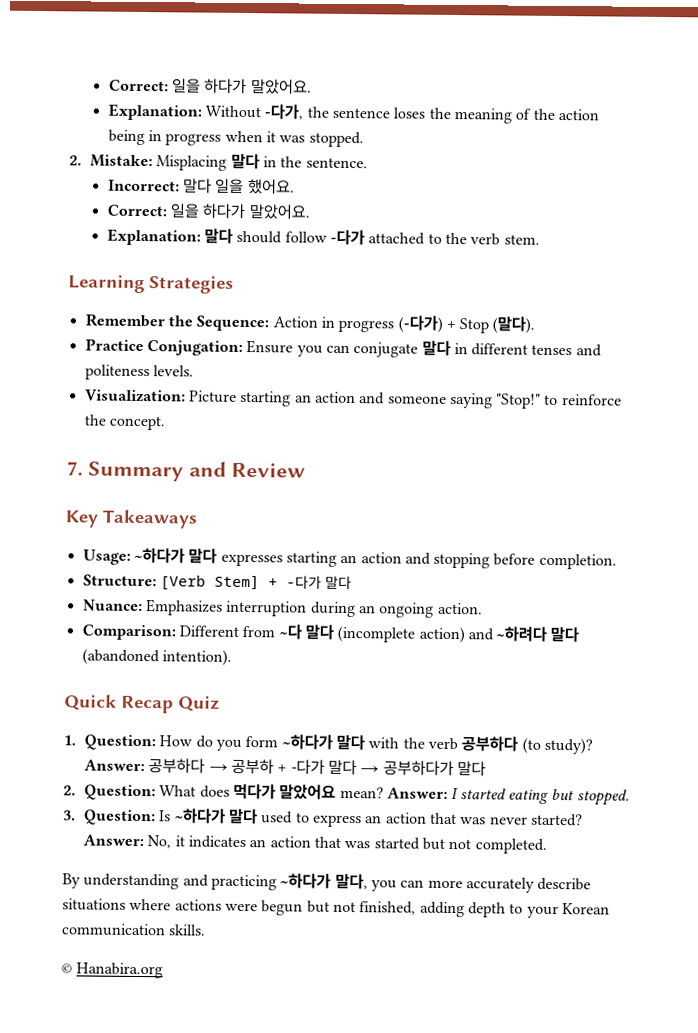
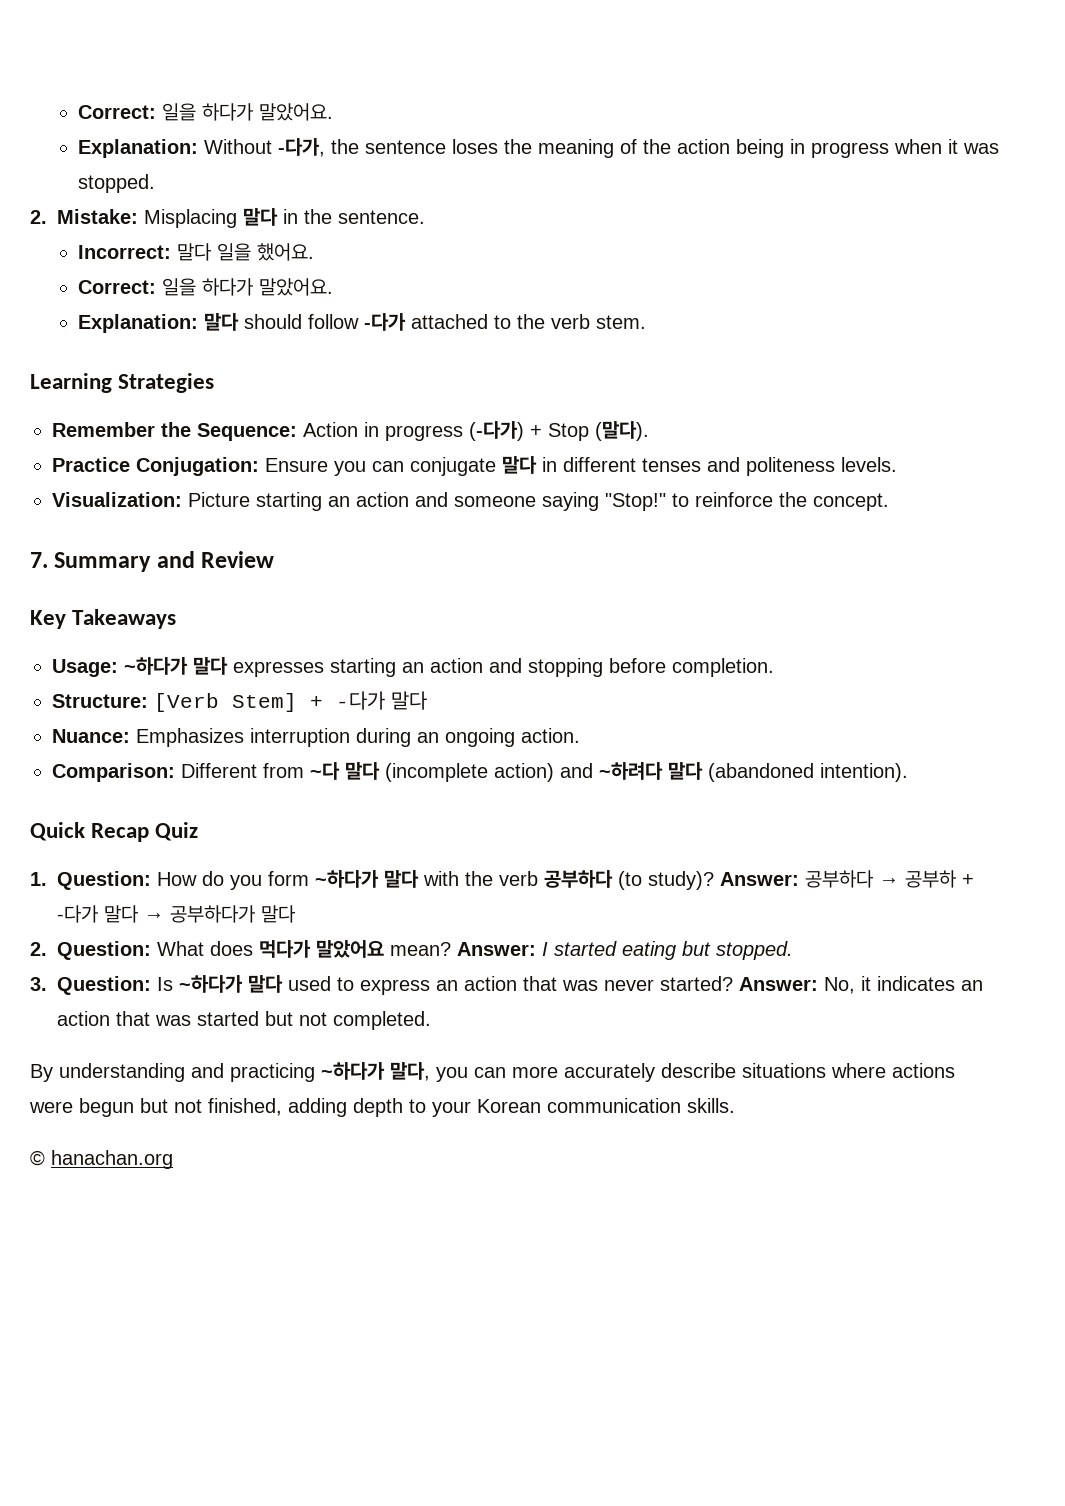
- © Hanabira.org
+ © hanachan.org

